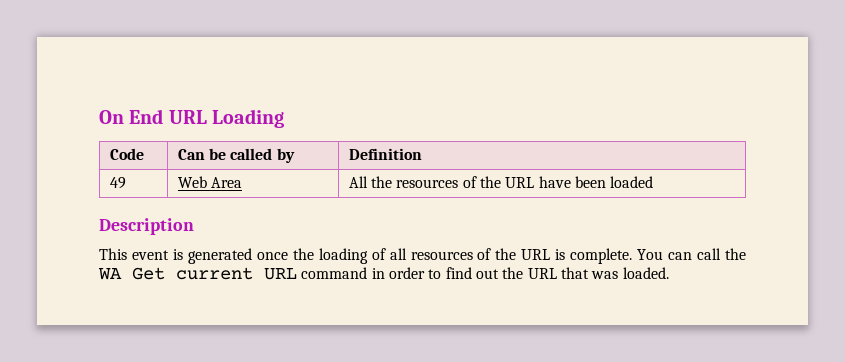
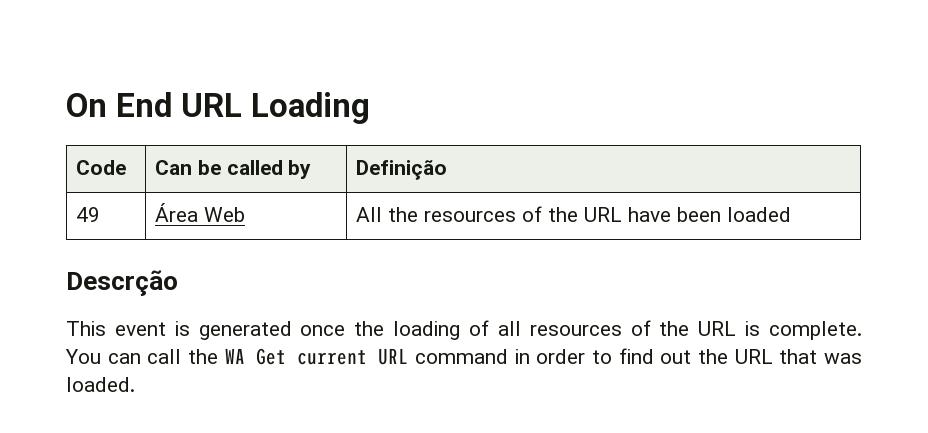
- Code | Can be called by | Definition
+ Code | Can be called by | Definição
- 49 | Web Area | All the resources of the URL have been loaded
+ 49 | Área Web | All the resources of the URL have been loaded
- Description
+ Descrção

